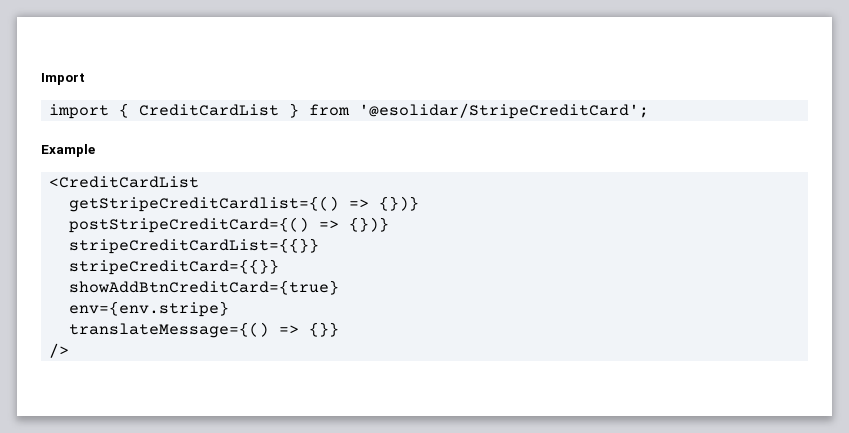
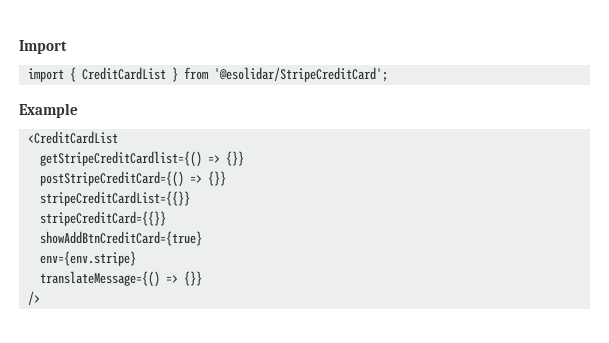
- getStripeCreditCardlist={() => {})}
+ getStripeCreditCardlist={() => {}}
- postStripeCreditCard={() => {})}
+ postStripeCreditCard={() => {}}

